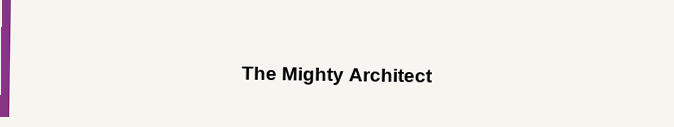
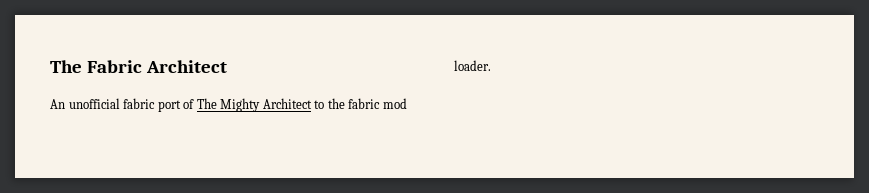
- The Mighty Architect
+ The Fabric Architect
+ An unofficial fabric port of The Mighty Architect to the fabric mod loader.

